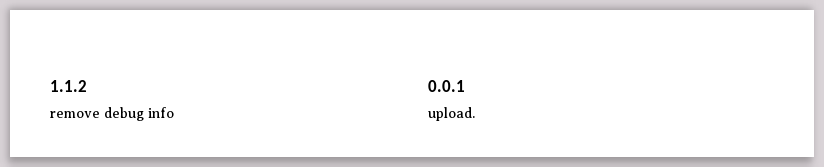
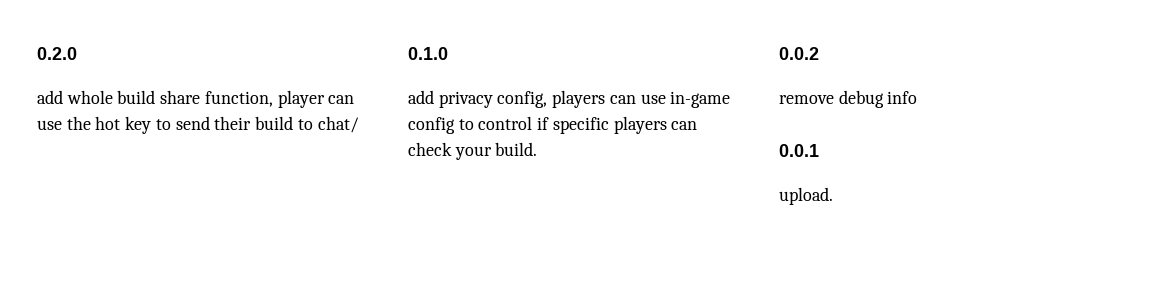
- 1.1.2
+ 0.2.0
+ add whole build share function, player can use the hot key to send their build to chat/
+ 0.1.0
+ add privacy config, players can use in-game config to control if specific players can check your build.
+ 0.0.2

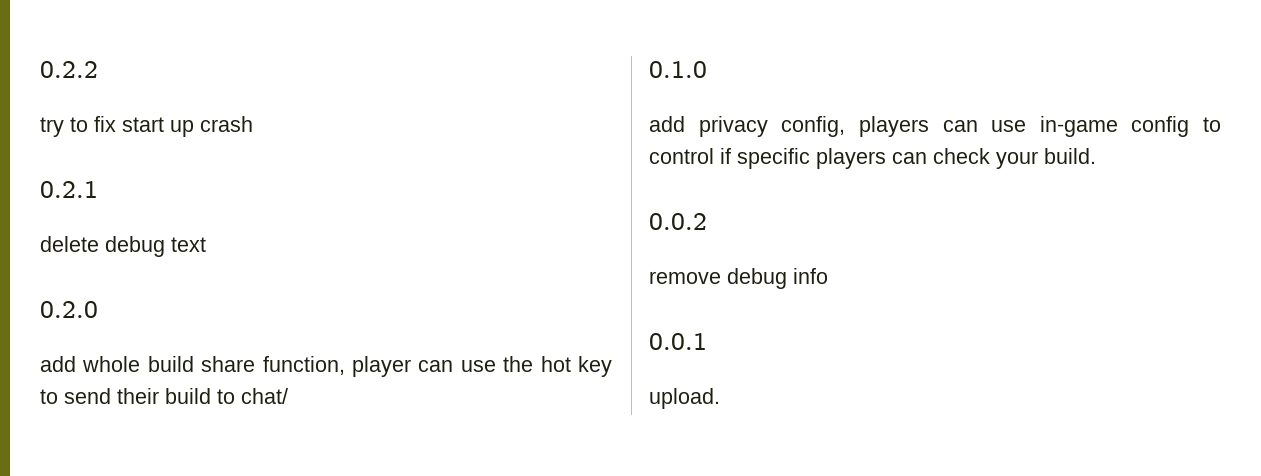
+ 0.2.2
+ try to fix start up crash
+ 0.2.1
+ delete debug text

